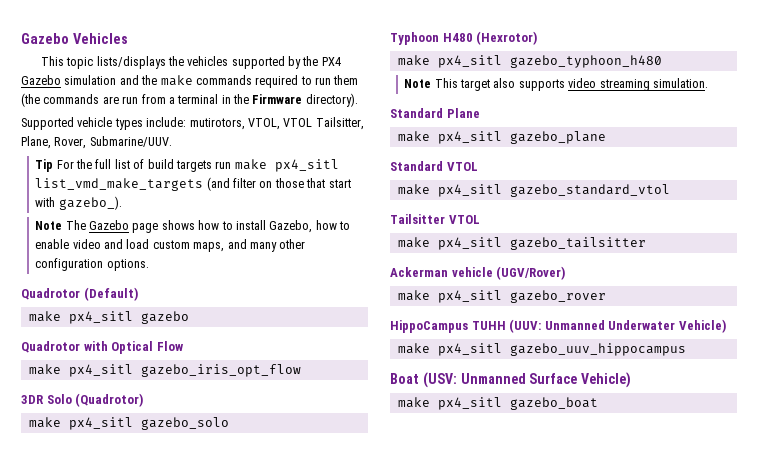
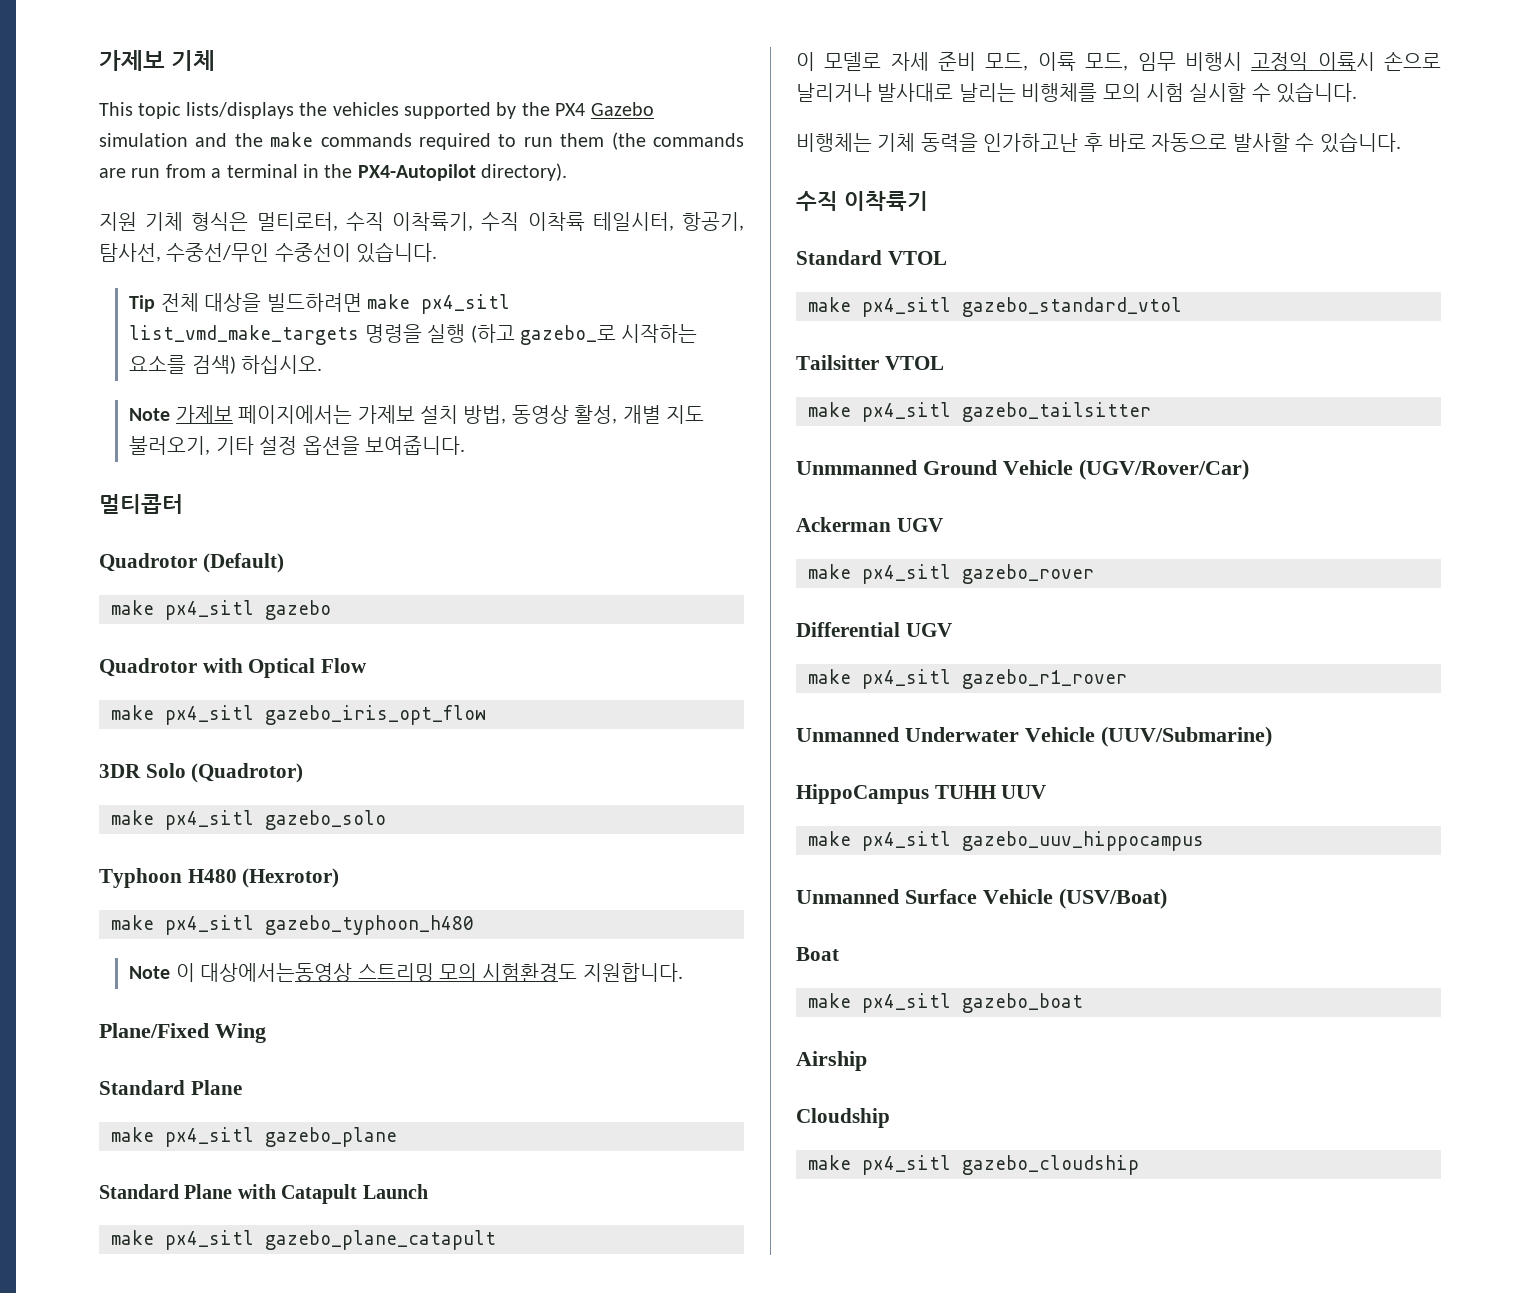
- Gazebo Vehicles
+ 가제보 기체
- This topic lists/displays the vehicles supported by the PX4 Gazebo simulation and the make commands required to run them (the commands are run from a terminal in the Firmware directory).
+ This topic lists/displays the vehicles supported by the PX4 Gazebo simulation and the make commands required to run them (the commands are run from a terminal in the PX4-Autopilot directory).
- Supported vehicle types include: mutirotors, VTOL, VTOL Tailsitter, Plane, Rover, Submarine/UUV.
- Tip For the full list of build targets run make px4_sitl list_vmd_make_targets (and filter on those that start with gazebo_).
- Note The Gazebo page shows how to install Gazebo, how to enable video and load custom maps, and many other configuration options.
+ 지원 기체 형식은 멀티로터, 수직 이착륙기, 수직 이착륙 테일시터, 항공기, 탐사선, 수중선/무인 수중선이 있습니다.
+ Tip 전체 대상을 빌드하려면 make px4_sitl list_vmd_make_targets 명령을 실행 (하고 gazebo_로 시작하는 요소를 검색) 하십시오.
+ Note 가제보 페이지에서는 가제보 설치 방법, 동영상 활성, 개별 지도 불러오기, 기타 설정 옵션을 보여줍니다.
+ 멀티콥터
- Note This target also supports video streaming simulation.
+ Note 이 대상에서는동영상 스트리밍 모의 시험환경도 지원합니다.
+ Plane/Fixed Wing
+ Standard Plane with Catapult Launch
+ make px4_sitl gazebo_plane_catapult
+ 이 모델로 자세 준비 모드, 이륙 모드, 임무 비행시 고정익 이륙시 손으로 날리거나 발사대로 날리는 비행체를 모의 시험 실시할 수 있습니다.
+ 비행체는 기체 동력을 인가하고난 후 바로 자동으로 발사할 수 있습니다.
+ 수직 이착륙기
+ Unmmanned Ground Vehicle (UGV/Rover/Car)
- Ackerman vehicle (UGV/Rover)
+ Ackerman UGV
- HippoCampus TUHH (UUV: Unmanned Underwater Vehicle)
+ Differential UGV
+ make px4_sitl gazebo_r1_rover
+ Unmanned Underwater Vehicle (UUV/Submarine)
+ HippoCampus TUHH UUV
  make px4_sitl gazebo_uuv_hippocampus
- Boat (USV: Unmanned Surface Vehicle)
+ Unmanned Surface Vehicle (USV/Boat)
+ Boat
  make px4_sitl gazebo_boat
+ Airship
+ Cloudship
+ make px4_sitl gazebo_cloudship

